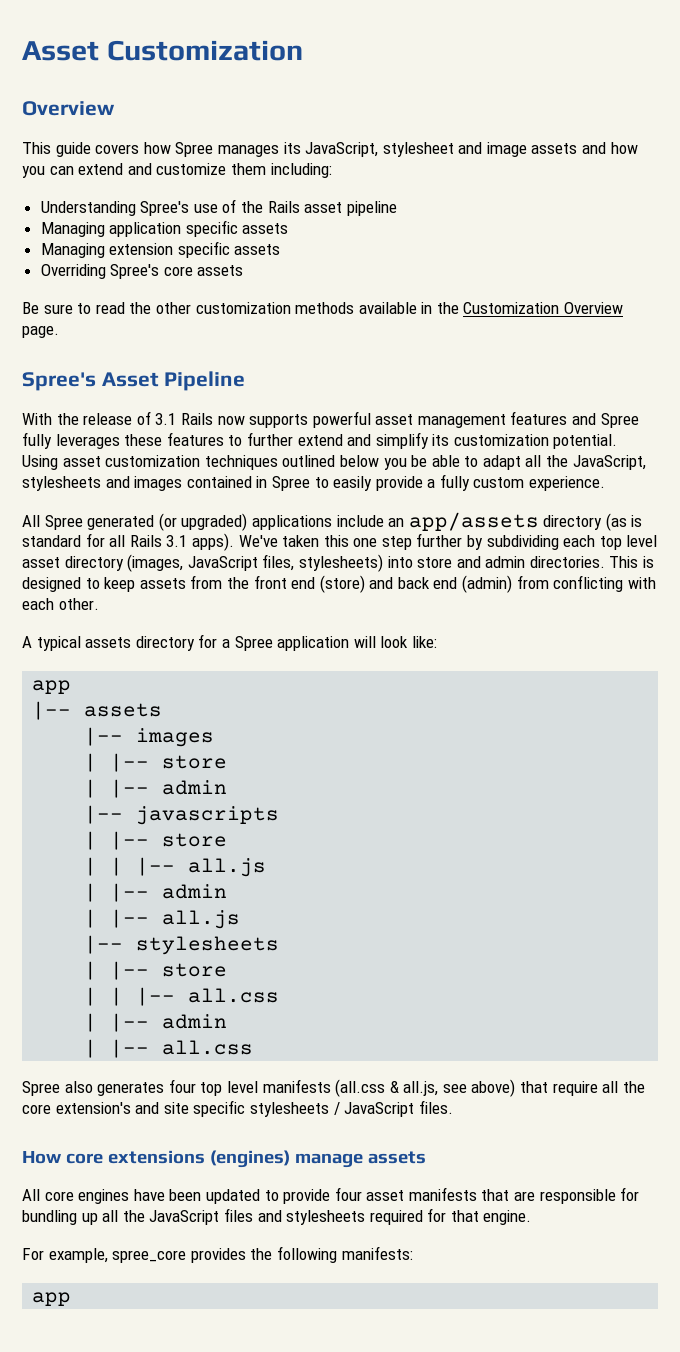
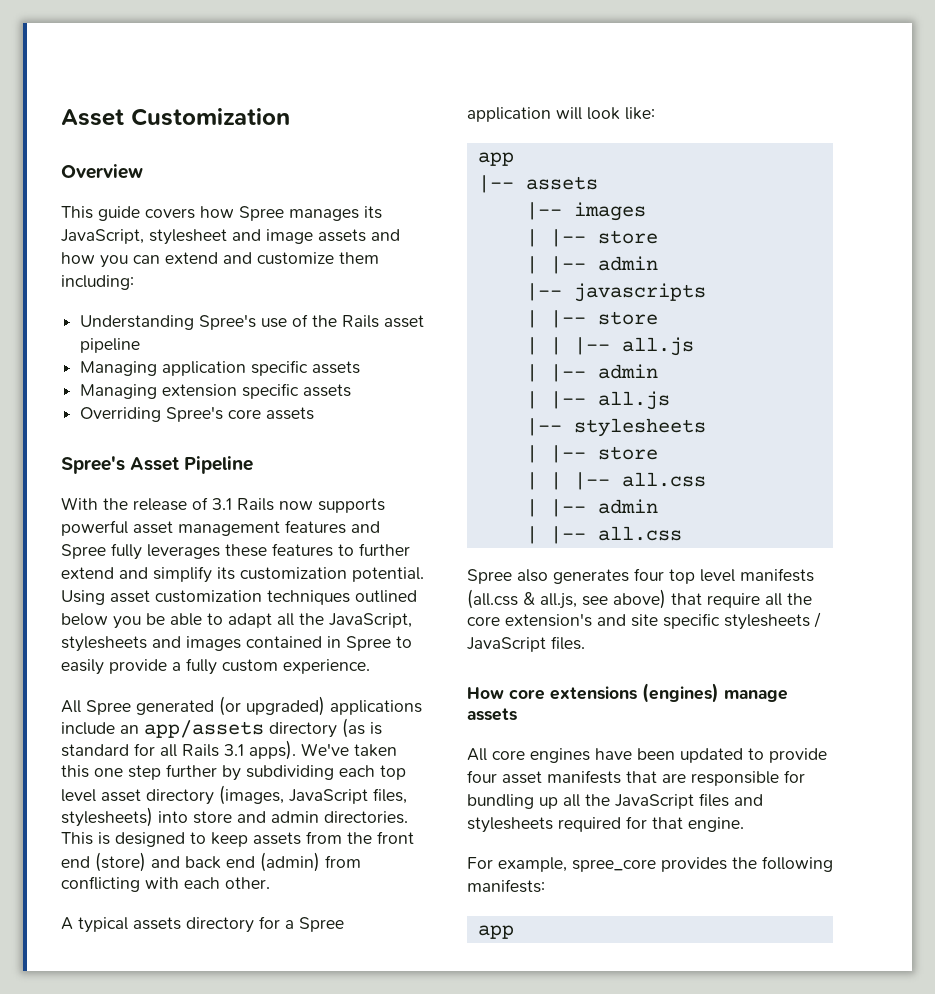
- Be sure to read the other customization methods available in the Customization Overview page.

